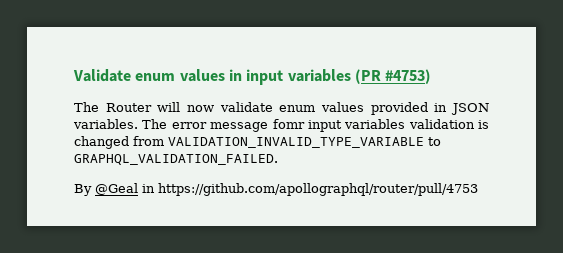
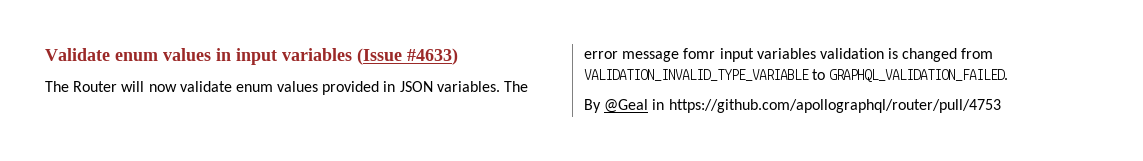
- Validate enum values in input variables (PR #4753)
+ Validate enum values in input variables (Issue #4633)

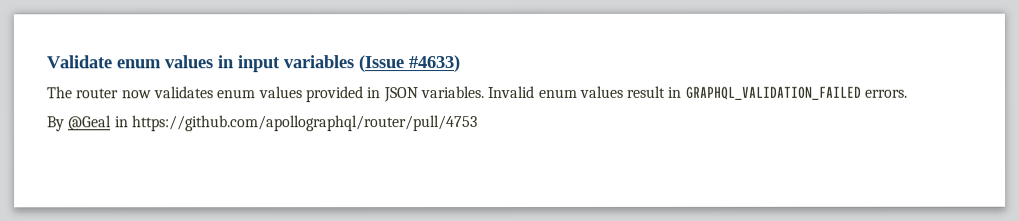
- The Router will now validate enum values provided in JSON variables.
+ The router now validates enum values provided in JSON variables.
- The error message fomr input variables validation is changed from VALIDATION_INVALID_TYPE_VARIABLE to GRAPHQL_VALIDATION_FAILED.
+ Invalid enum values result in GRAPHQL_VALIDATION_FAILED errors.

